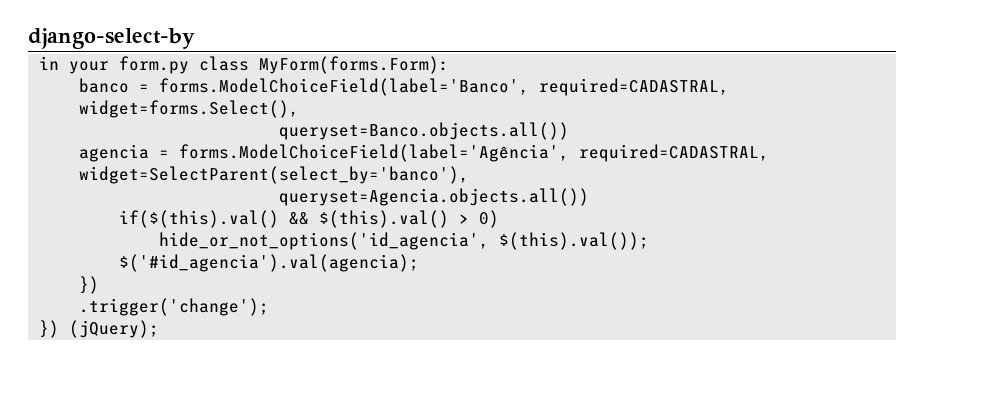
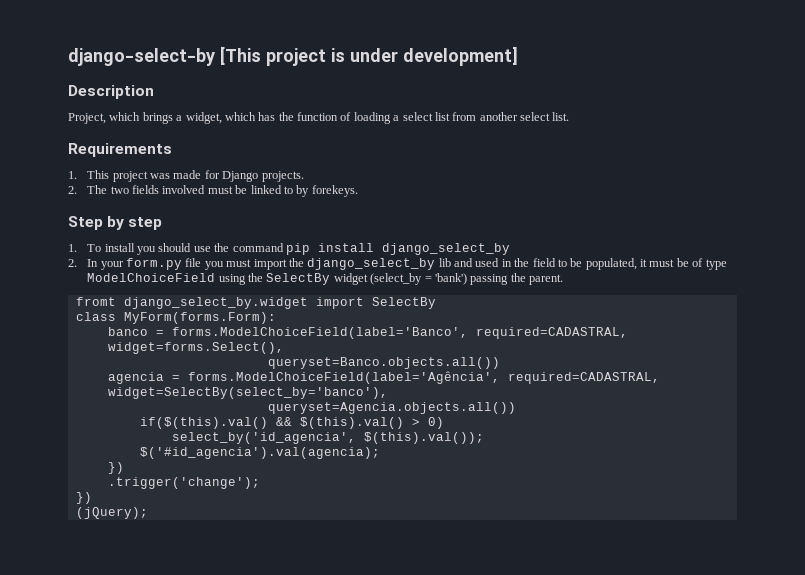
- django-select-by
- in your form.py class MyForm(forms.Form):
+ django-select-by [This project is under development]
+ Description
+ Project, which brings a widget, which has the function of loading a select list from another select list.
+ Requirements
+ 1. This project was made for Django projects.
+ 2. The two fields involved must be linked to by forekeys.
+ Step by step
+ 1. To install you should use the command pip install django_select_by
+ 2. In your form.py file you must import the django_select_by lib and used in the field to be populated, it must be of type ModelChoiceField using the SelectBy widget (select_by = 'bank') passing the parent.
+ fromt django_select_by.widget import SelectBy
+ class MyForm(forms.Form):
- agencia = forms.ModelChoiceField(label='Agência', required=CADASTRAL, widget=SelectParent(select_by='banco'),
+ agencia = forms.ModelChoiceField(label='Agência', required=CADASTRAL, widget=SelectBy(select_by='banco'),
- hide_or_not_options('id_agencia', $(this).val());
+ select_by('id_agencia', $(this).val());
  .trigger('change');
- }) (jQuery);
+ })
+ (jQuery);

